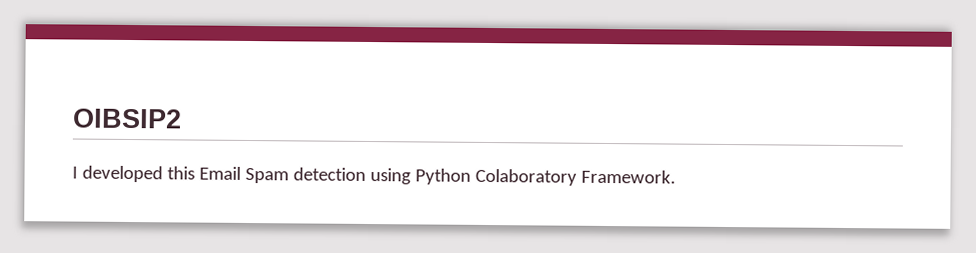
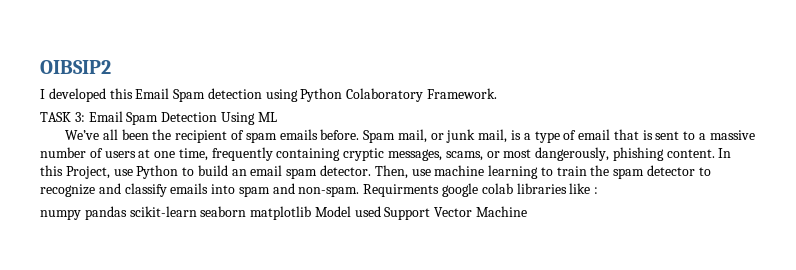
+ TASK 3: Email Spam Detection Using ML
+ We’ve all been the recipient of spam emails before. Spam mail, or junk mail, is a type of email that is sent to a massive number of users at one time, frequently containing cryptic messages, scams, or most dangerously, phishing content. In this Project, use Python to build an email spam detector. Then, use machine learning to train the spam detector to recognize and classify emails into spam and non-spam. Requirments google colab libraries like :
+ numpy pandas scikit-learn seaborn matplotlib Model used Support Vector Machine

